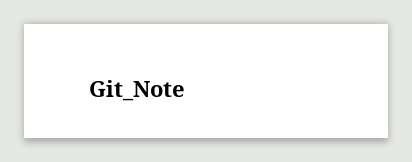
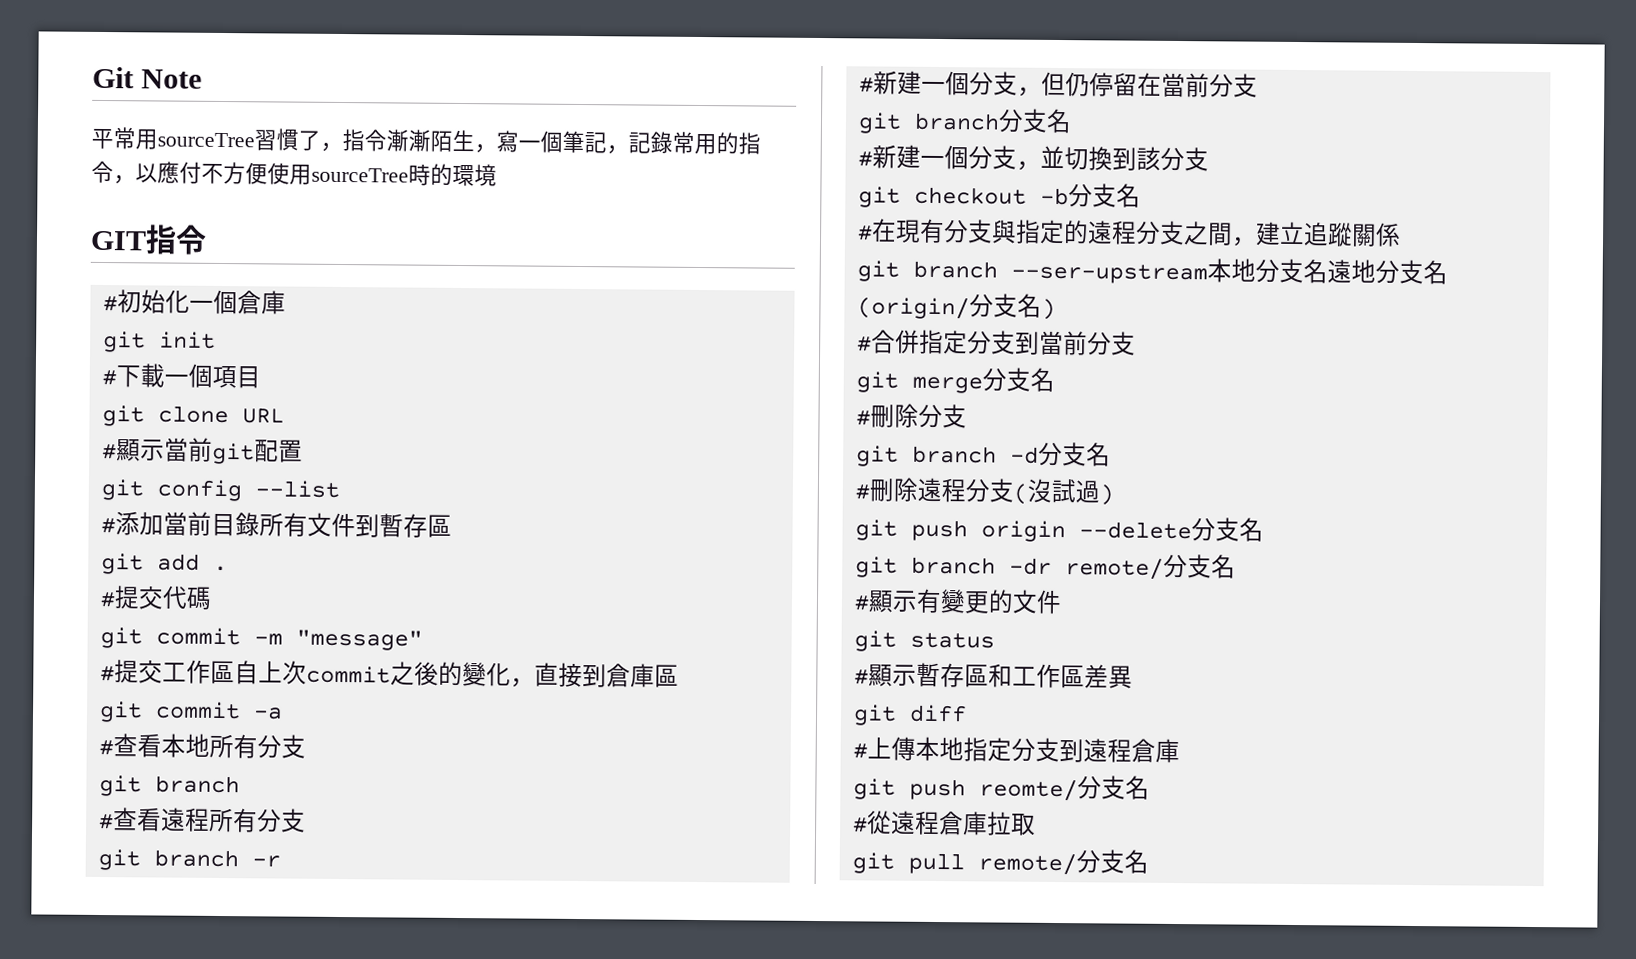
- Git_Note
+ Git Note
+ 平常用sourceTree習慣了，指令漸漸陌生，寫一個筆記，記錄常用的指令，以應付不方便使用sourceTree時的環境
+ GIT指令
+ #初始化一個倉庫
+ git init
+ #下載一個項目
+ git clone URL
+ #顯示當前git配置
+ git config --list
+ #添加當前目錄所有文件到暫存區
+ git add .
+ #提交代碼
+ git commit -m "message"
+ #提交工作區自上次commit之後的變化，直接到倉庫區
+ git commit -a
+ #查看本地所有分支
+ git branch
+ #查看遠程所有分支
+ git branch -r
+ #新建一個分支，但仍停留在當前分支
+ git branch分支名
+ #新建一個分支，並切換到該分支
+ git checkout -b分支名
+ #在現有分支與指定的遠程分支之間，建立追蹤關係
+ git branch --ser-upstream本地分支名遠地分支名(origin/分支名)
+ #合併指定分支到當前分支
+ git merge分支名
+ #刪除分支
+ git branch -d分支名
+ #刪除遠程分支(沒試過)
+ git push origin --delete分支名
+ git branch -dr remote/分支名
+ #顯示有變更的文件
+ git status
+ #顯示暫存區和工作區差異
+ git diff
+ #上傳本地指定分支到遠程倉庫
+ git push reomte/分支名
+ #從遠程倉庫拉取
+ git pull remote/分支名

